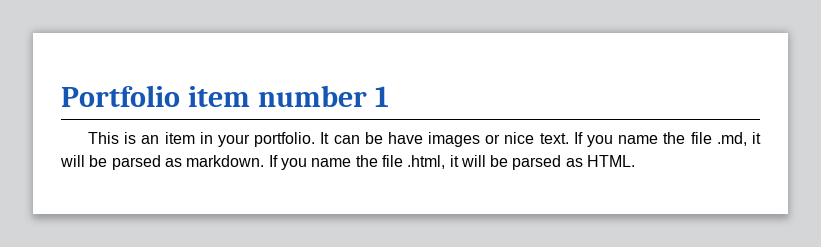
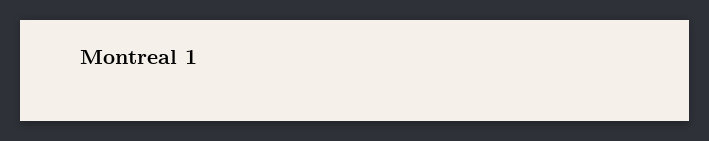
- Portfolio item number 1
- This is an item in your portfolio. It can be have images or nice text. If you name the file .md, it will be parsed as markdown. If you name the file .html, it will be parsed as HTML.
+ Montreal 1

